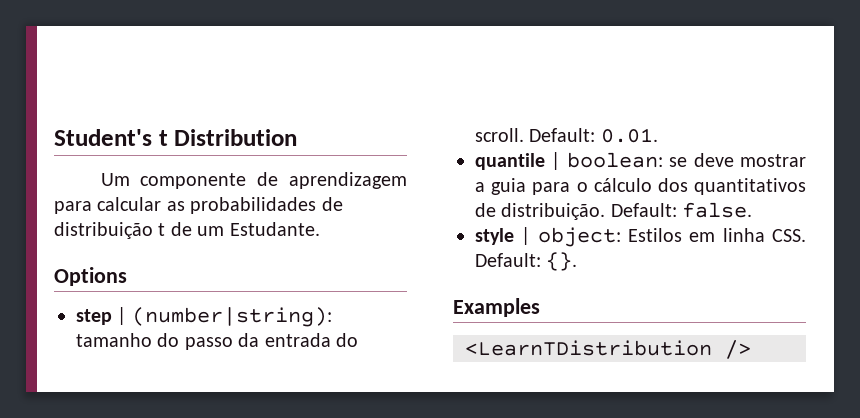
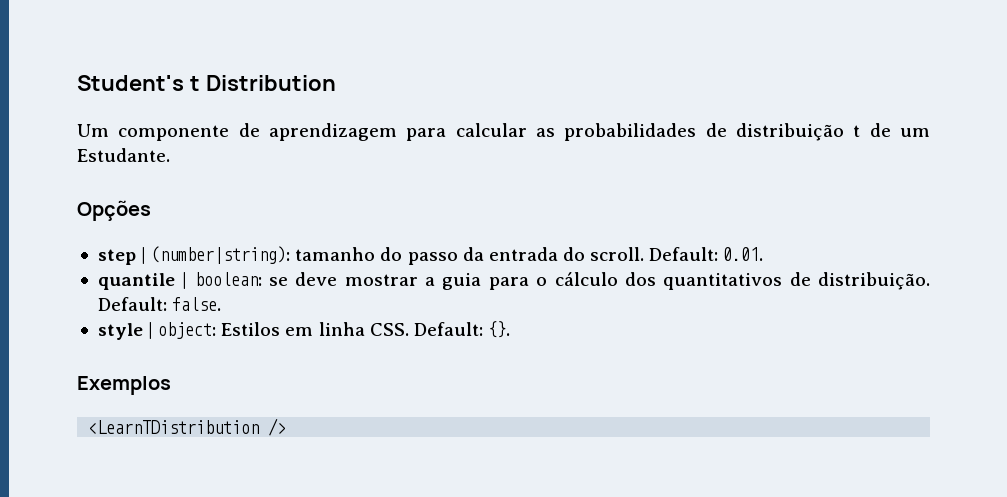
- Options
+ Opções
- Examples
+ Exemplos

